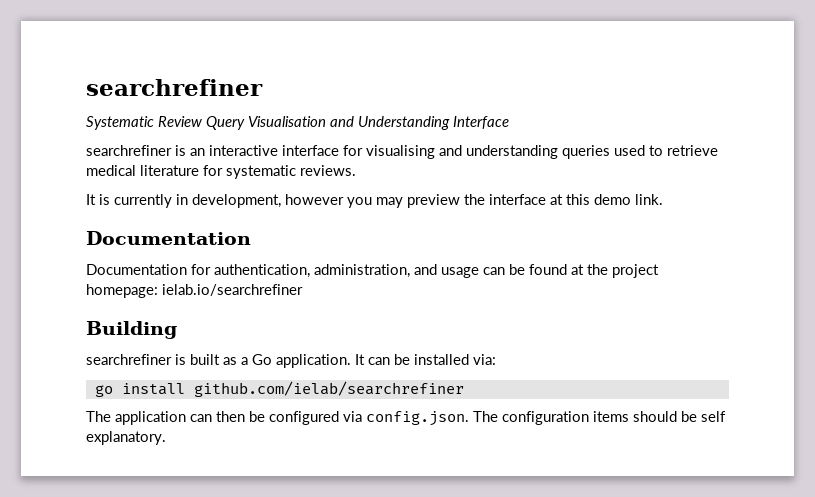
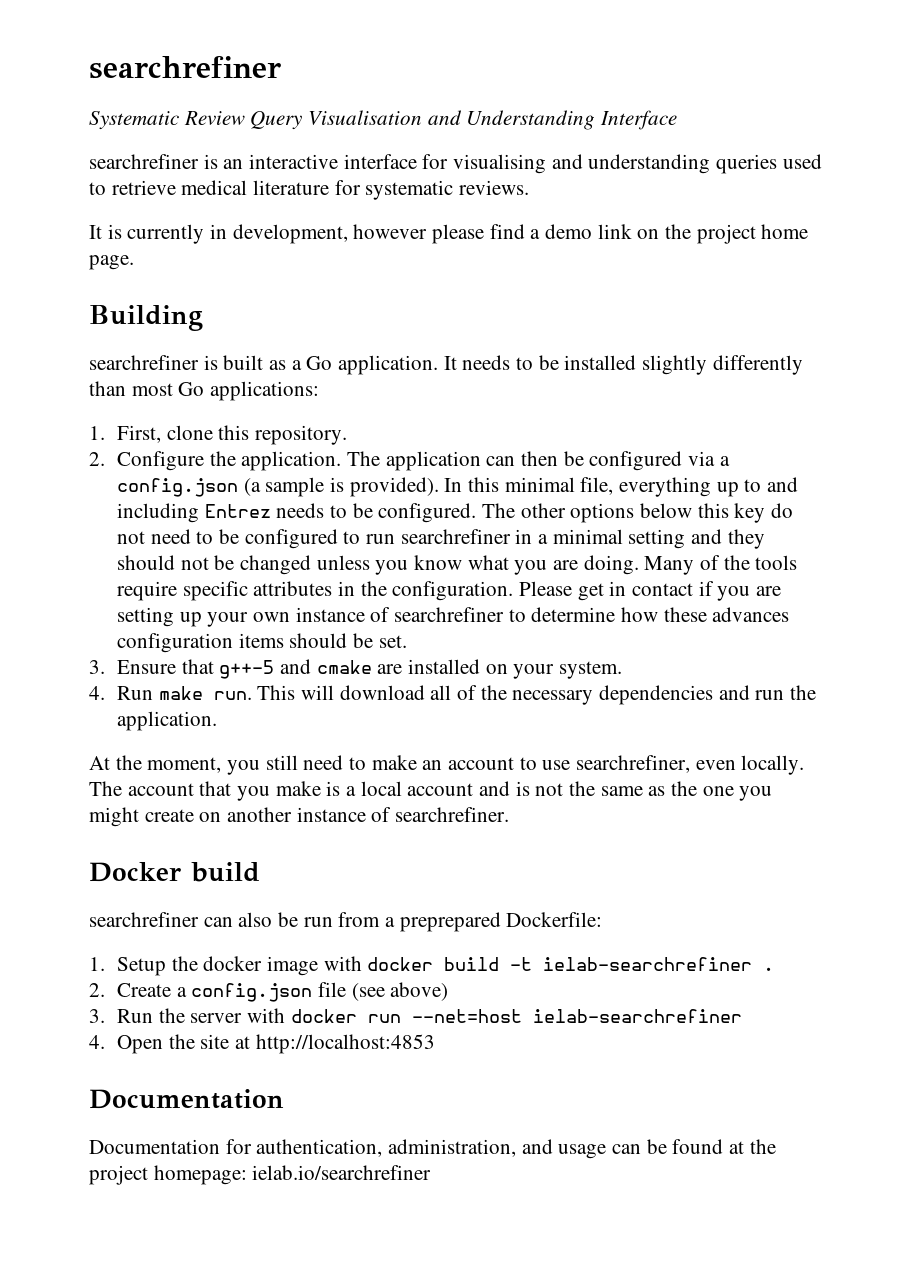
- It is currently in development, however you may preview the interface at this demo link.
+ It is currently in development, however please find a demo link on the project home page.
+ Building
+ searchrefiner is built as a Go application. It needs to be installed slightly differently than most Go applications:
+ 1. First, clone this repository.
+ 2. Configure the application. The application can then be configured via a config.json (a sample is provided). In this minimal file, everything up to and including Entrez needs to be configured. The other options below this key do not need to be configured to run searchrefiner in a minimal setting and they should not be changed unless you know what you are doing. Many of the tools require specific attributes in the configuration. Please get in contact if you are setting up your own instance of searchrefiner to determine how these advances configuration items should be set.
+ 3. Ensure that g++-5 and cmake are installed on your system.
+ 4. Run make run. This will download all of the necessary dependencies and run the application.
+ At the moment, you still need to make an account to use searchrefiner, even locally. The account that you make is a local account and is not the same as the one you might create on another instance of searchrefiner.
+ Docker build
+ searchrefiner can also be run from a preprepared Dockerfile:
+ 1. Setup the docker image with docker build -t ielab-searchrefiner .
+ 2. Create a config.json file (see above)
+ 3. Run the server with docker run --net=host ielab-searchrefiner
+ 4. Open the site at http://localhost:4853
- Building
- searchrefiner is built as a Go application. It can be installed via:
- go install github.com/ielab/searchrefiner
- The application can then be configured via config.json. The configuration items should be self explanatory.

